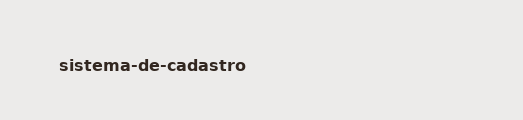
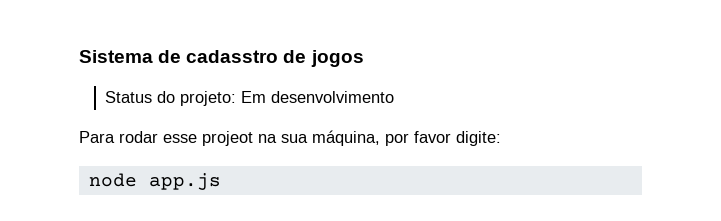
- sistema-de-cadastro
+ Sistema de cadasstro de jogos
+ Status do projeto: Em desenvolvimento
+ Para rodar esse projeot na sua máquina, por favor digite:
+ node app.js

